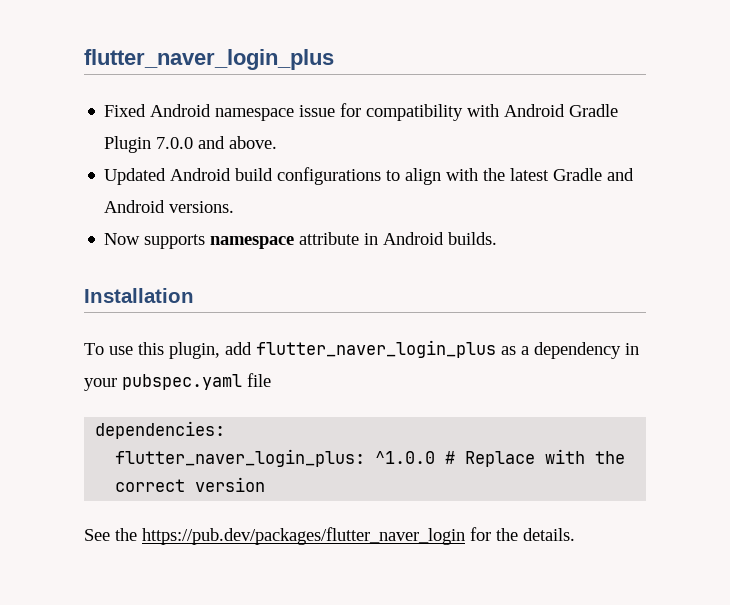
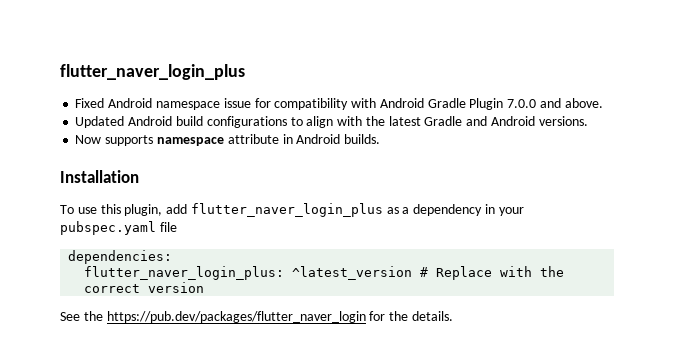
- flutter_naver_login_plus: ^1.0.0 # Replace with the correct version
+ flutter_naver_login_plus: ^latest_version # Replace with the correct version

